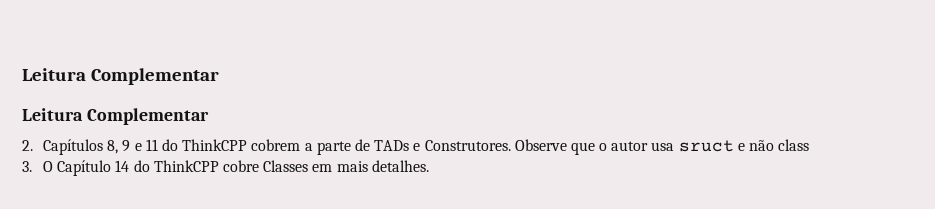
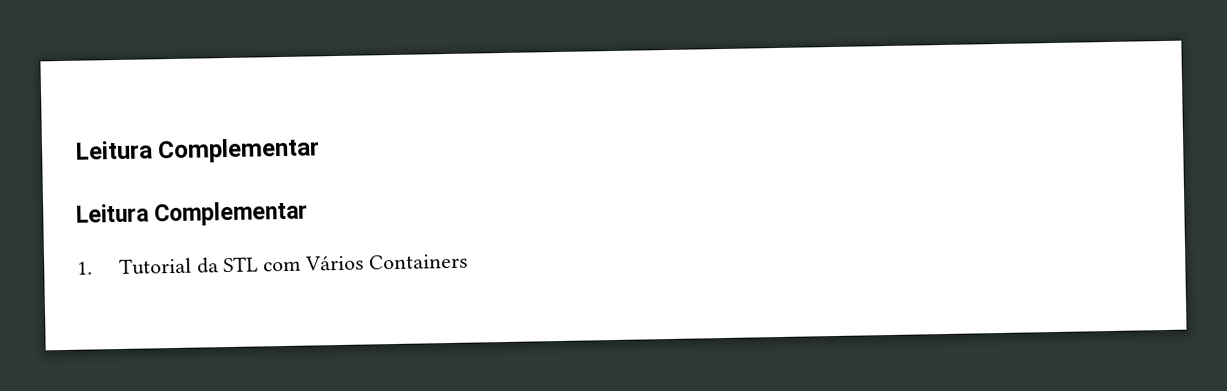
- 2. Capítulos 8, 9 e 11 do ThinkCPP cobrem a parte de TADs e Construtores. Observe que o autor usa sruct e não class
- 3. O Capítulo 14 do ThinkCPP cobre Classes em mais detalhes.
+ 1. Tutorial da STL com Vários Containers

